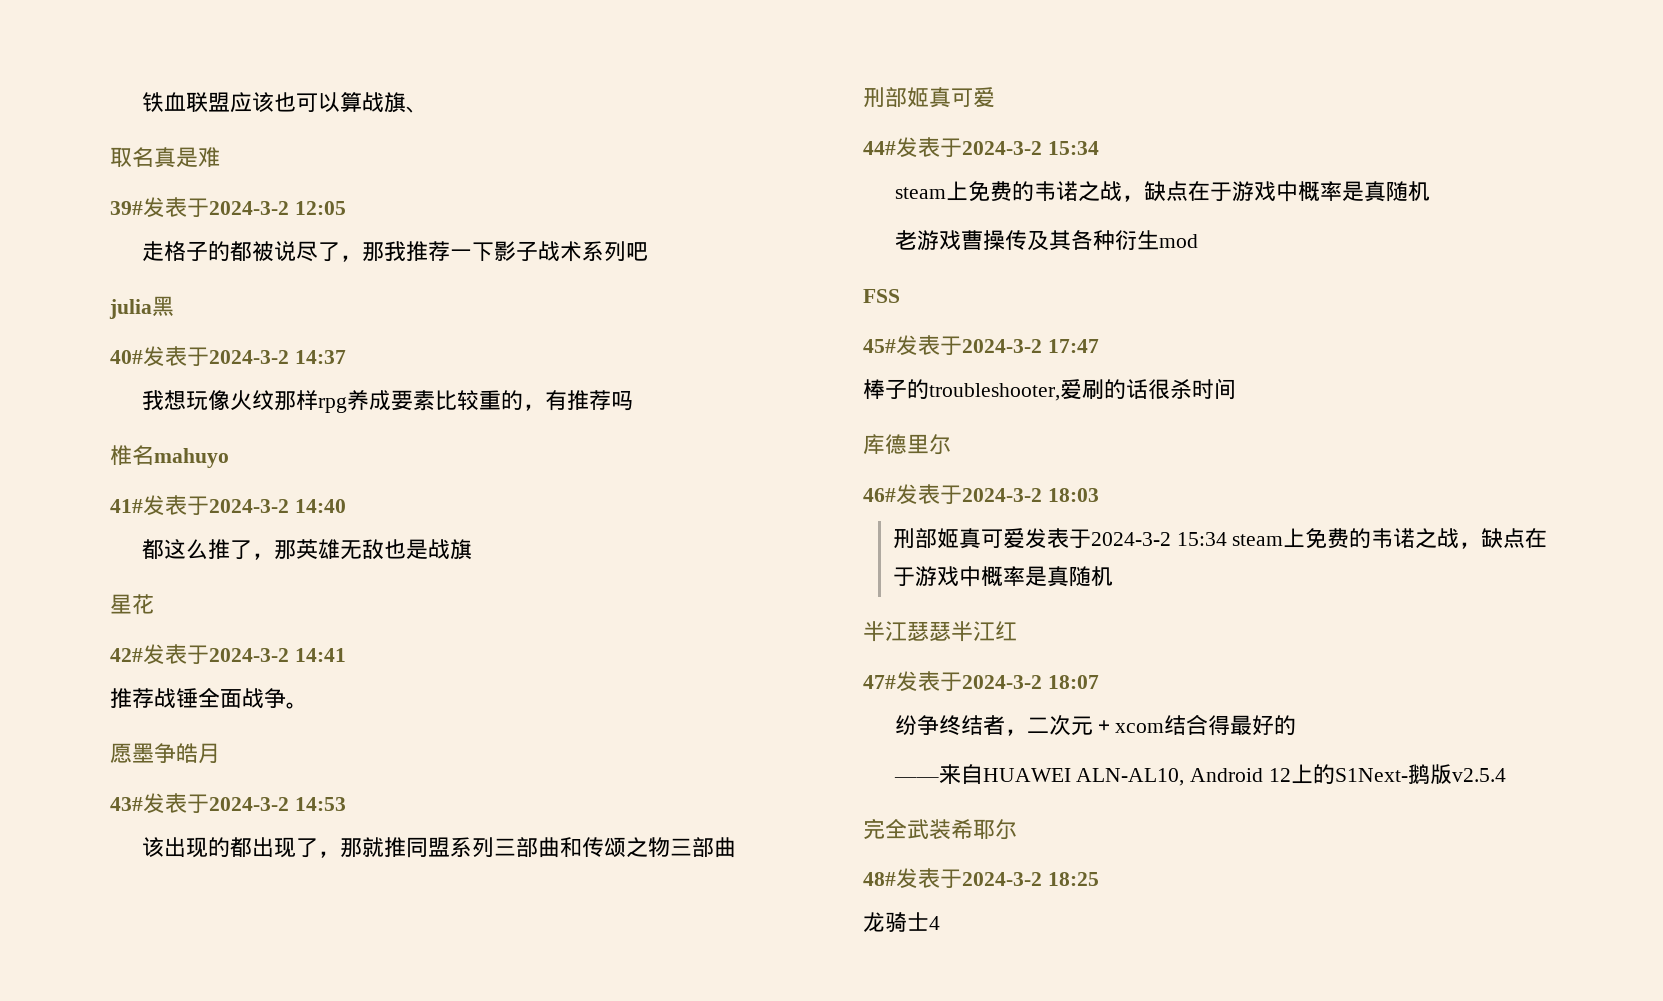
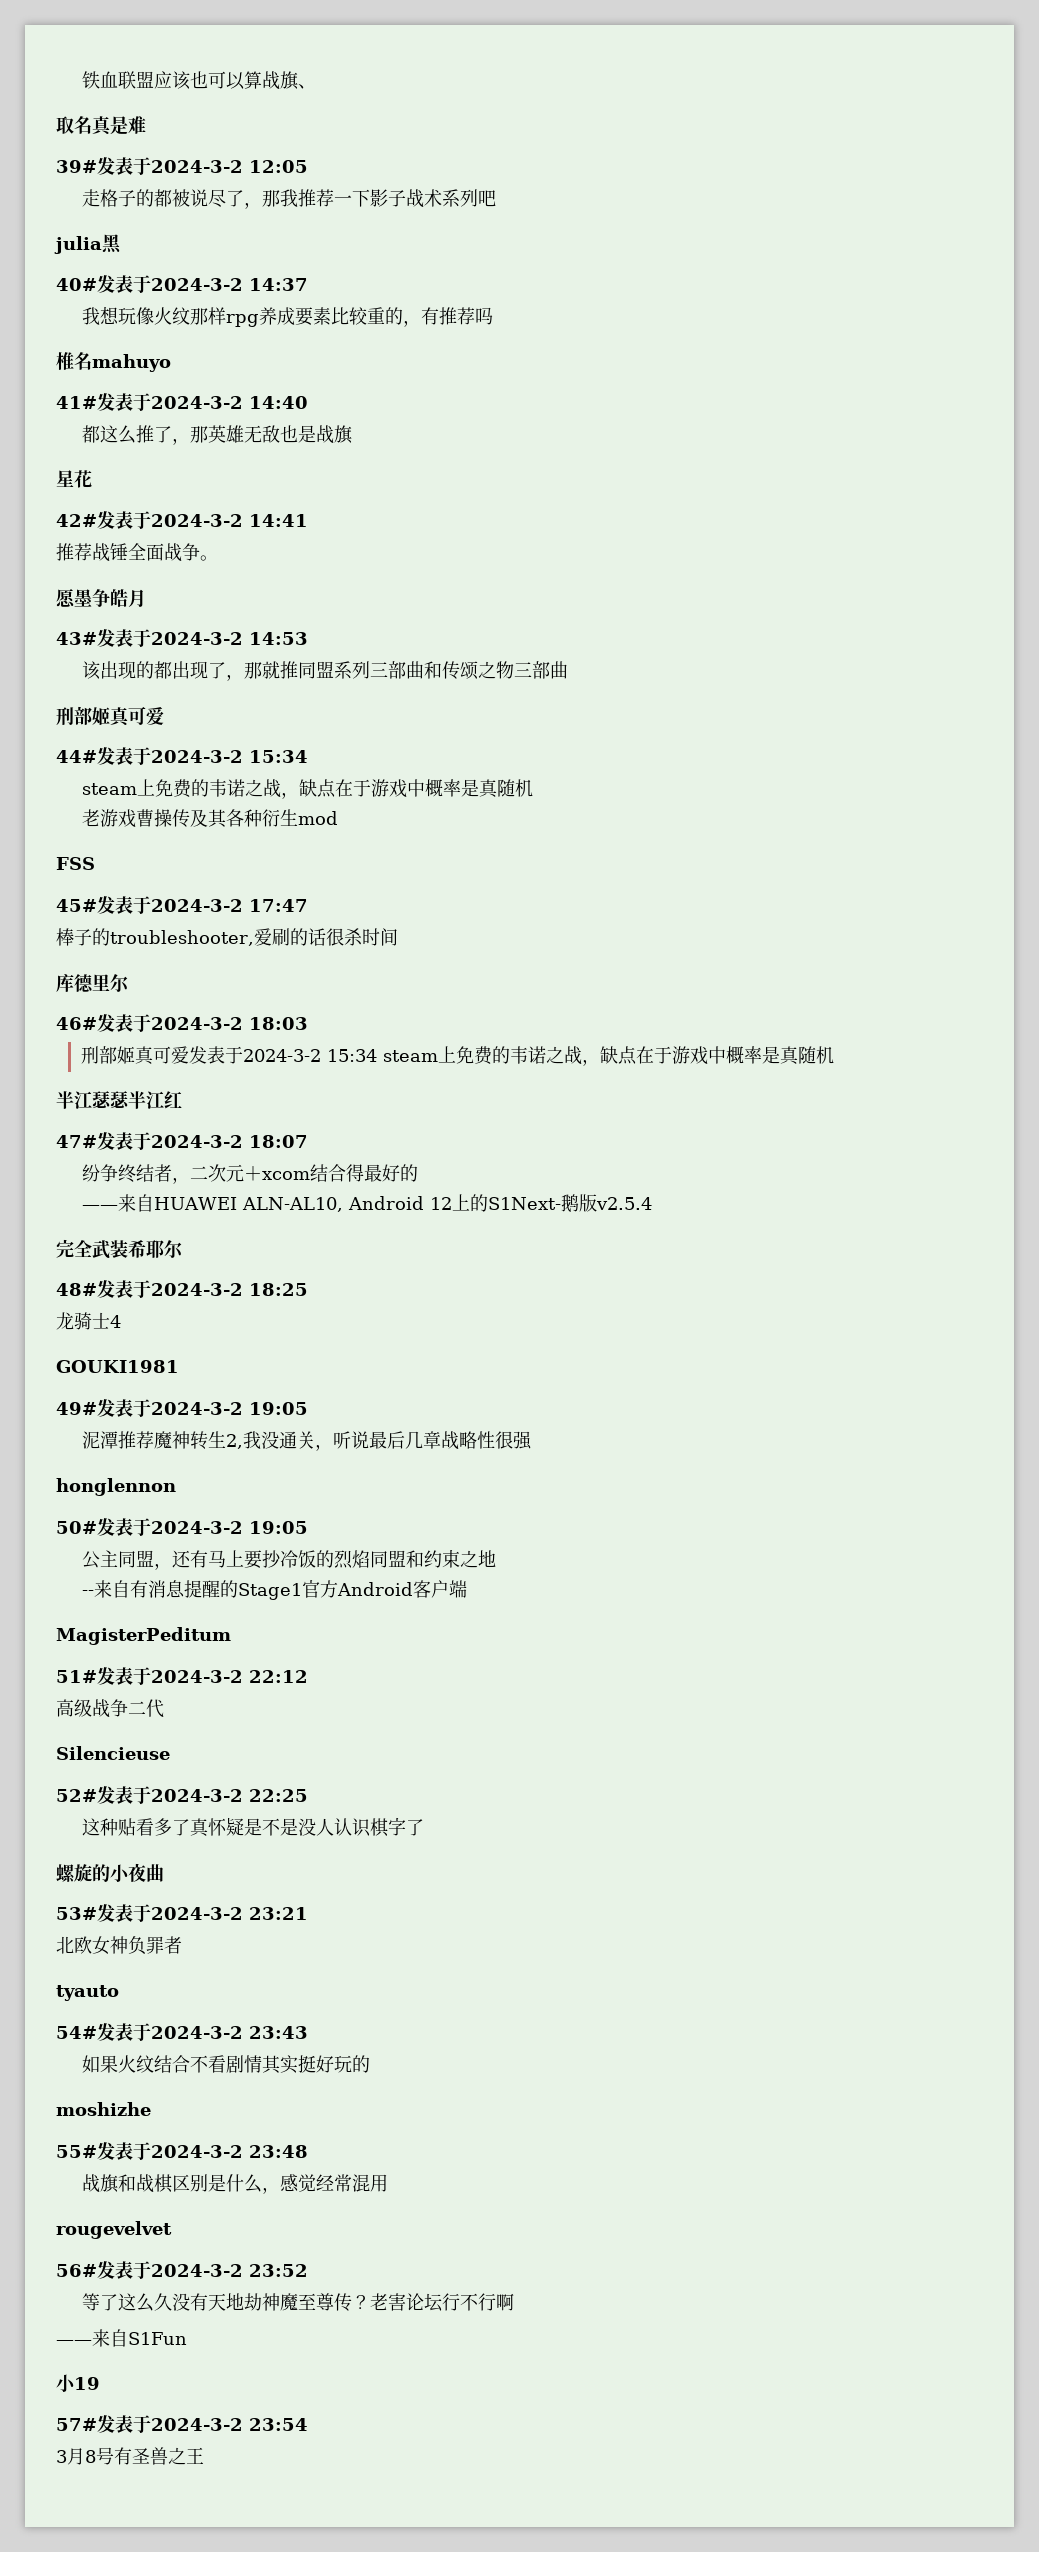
+ GOUKI1981
+ 49#发表于2024-3-2 19:05
+ 泥潭推荐魔神转生2,我没通关，听说最后几章战略性很强
+ honglennon
+ 50#发表于2024-3-2 19:05
+ 公主同盟，还有马上要抄冷饭的烈焰同盟和约束之地
+ --来自有消息提醒的Stage1官方Android客户端
+ MagisterPeditum
+ 51#发表于2024-3-2 22:12
+ 高级战争二代
+ Silencieuse
+ 52#发表于2024-3-2 22:25
+ 这种贴看多了真怀疑是不是没人认识棋字了
+ 螺旋的小夜曲
+ 53#发表于2024-3-2 23:21
+ 北欧女神负罪者
+ tyauto
+ 54#发表于2024-3-2 23:43
+ 如果火纹结合不看剧情其实挺好玩的
+ moshizhe
+ 55#发表于2024-3-2 23:48
+ 战旗和战棋区别是什么，感觉经常混用
+ rougevelvet
+ 56#发表于2024-3-2 23:52
+ 等了这么久没有天地劫神魔至尊传？老害论坛行不行啊
+ ——来自S1Fun
+ 小19
+ 57#发表于2024-3-2 23:54
+ 3月8号有圣兽之王

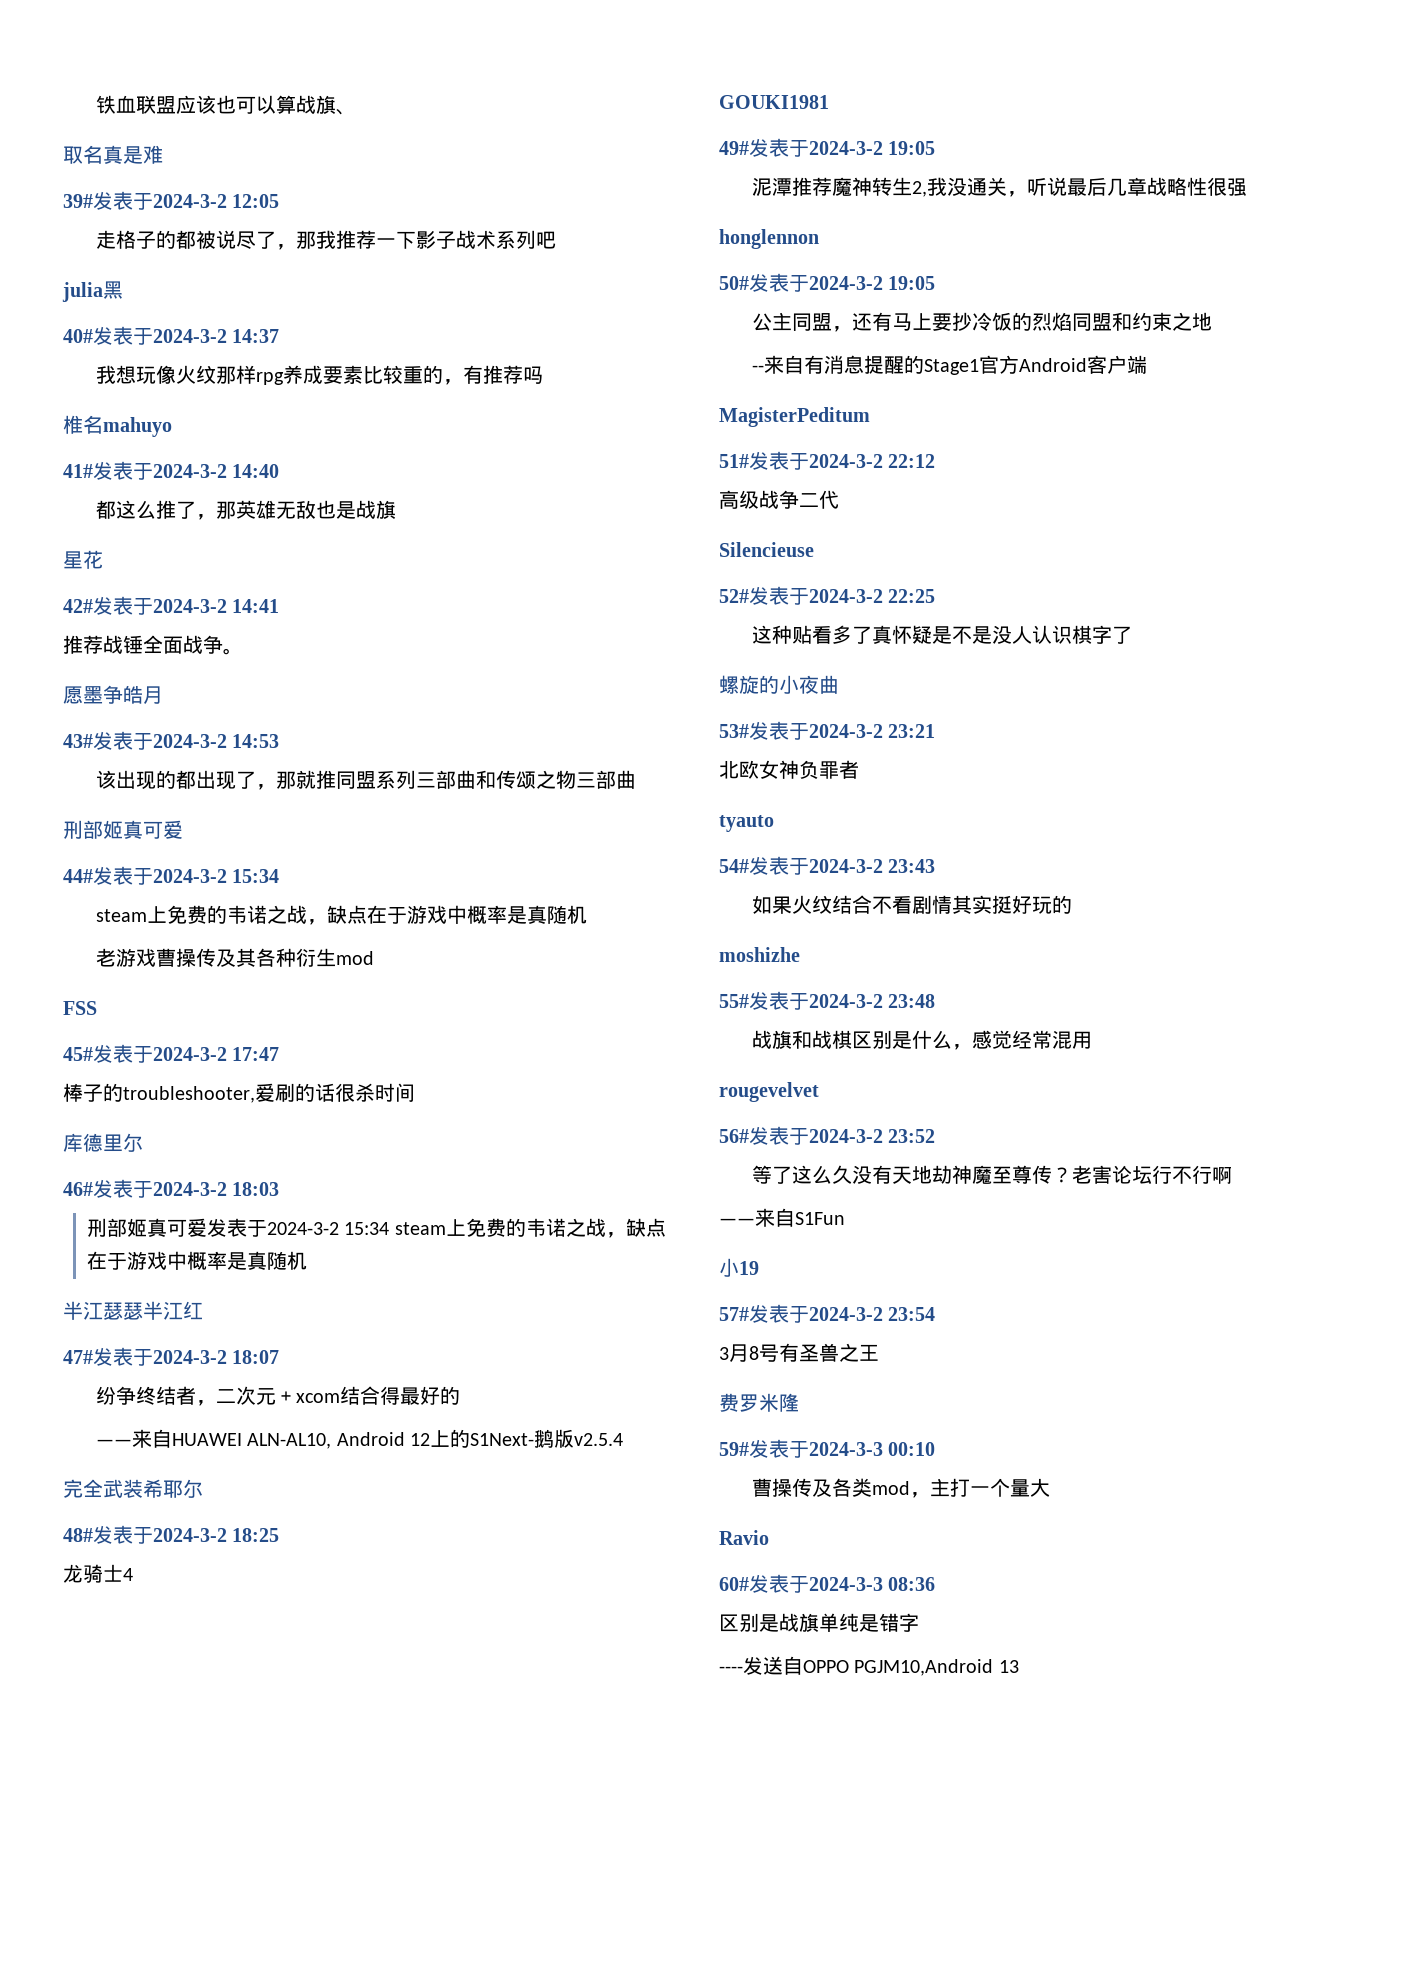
+ 费罗米隆
+ 59#发表于2024-3-3 00:10
+ 曹操传及各类mod，主打一个量大
+ Ravio
+ 60#发表于2024-3-3 08:36
+ 区别是战旗单纯是错字
+ ----发送自OPPO PGJM10,Android 13

